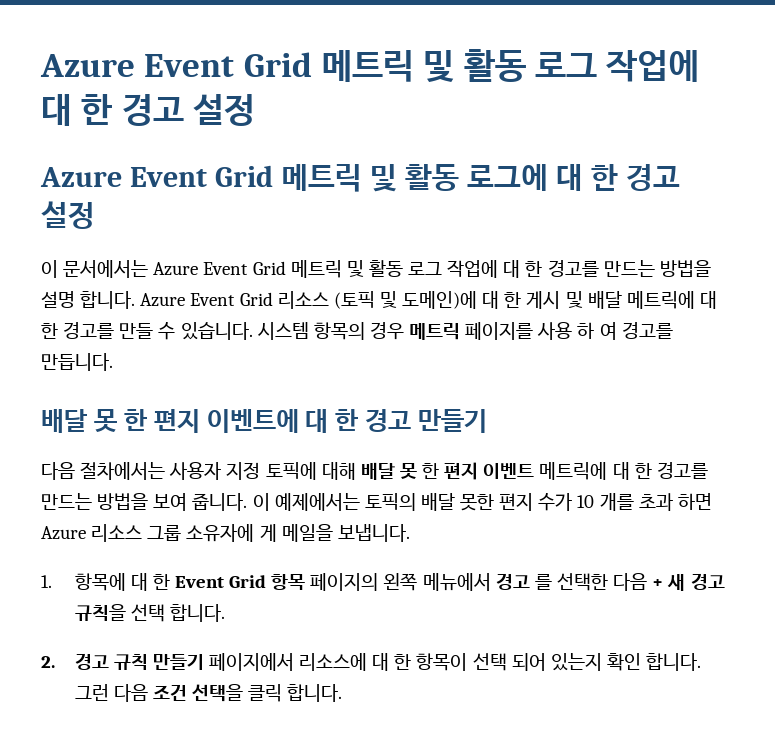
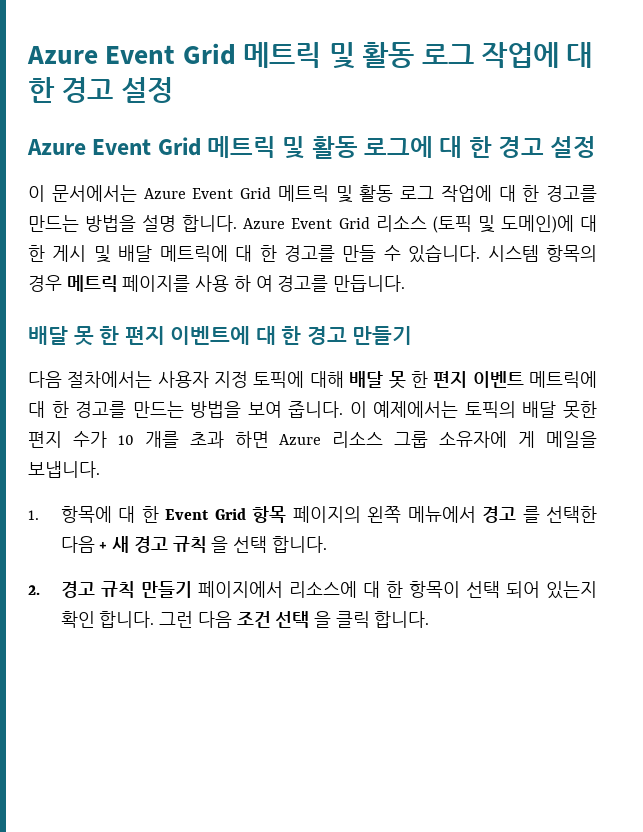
- 1. 항목에 대 한 Event Grid 항목 페이지의 왼쪽 메뉴에서 경고 를 선택한 다음 + 새 경고 규칙을 선택 합니다.
+ 1. 항목에 대 한 Event Grid 항목 페이지의 왼쪽 메뉴에서 경고 를 선택한 다음 + 새 경고 규칙 을 선택 합니다.
- 그런 다음 조건 선택을 클릭 합니다.
+ 그런 다음 조건 선택 을 클릭 합니다.

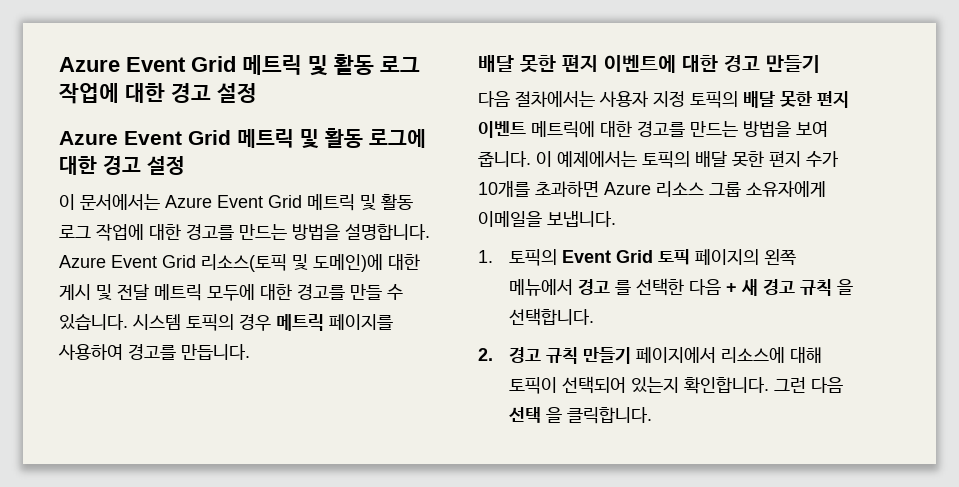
- Azure Event Grid 메트릭 및 활동 로그 작업에 대 한 경고 설정
+ Azure Event Grid 메트릭 및 활동 로그 작업에 대한 경고 설정
- Azure Event Grid 메트릭 및 활동 로그에 대 한 경고 설정
+ Azure Event Grid 메트릭 및 활동 로그에 대한 경고 설정
- 이 문서에서는 Azure Event Grid 메트릭 및 활동 로그 작업에 대 한 경고를 만드는 방법을 설명 합니다. Azure Event Grid 리소스 (토픽 및 도메인)에 대 한 게시 및 배달 메트릭에 대 한 경고를 만들 수 있습니다.
+ 이 문서에서는 Azure Event Grid 메트릭 및 활동 로그 작업에 대한 경고를 만드는 방법을 설명합니다. Azure Event Grid 리소스(토픽 및 도메인)에 대한 게시 및 전달 메트릭 모두에 대한 경고를 만들 수 있습니다.
- 시스템 항목의 경우 메트릭 페이지를 사용 하 여 경고를 만듭니다.
+ 시스템 토픽의 경우 메트릭 페이지를 사용하여 경고를 만듭니다.
- 배달 못 한 편지 이벤트에 대 한 경고 만들기
+ 배달 못한 편지 이벤트에 대한 경고 만들기
- 다음 절차에서는 사용자 지정 토픽에 대해 배달 못 한 편지 이벤트 메트릭에 대 한 경고를 만드는 방법을 보여 줍니다.
+ 다음 절차에서는 사용자 지정 토픽의 배달 못한 편지 이벤트 메트릭에 대한 경고를 만드는 방법을 보여 줍니다.
- 이 예제에서는 토픽의 배달 못한 편지 수가 10 개를 초과 하면 Azure 리소스 그룹 소유자에 게 메일을 보냅니다.
+ 이 예제에서는 토픽의 배달 못한 편지 수가 10개를 초과하면 Azure 리소스 그룹 소유자에게 이메일을 보냅니다.
- 1. 항목에 대 한 Event Grid 항목 페이지의 왼쪽 메뉴에서 경고 를 선택한 다음 + 새 경고 규칙 을 선택 합니다.
+ 1. 토픽의 Event Grid 토픽 페이지의 왼쪽 메뉴에서 경고 를 선택한 다음 + 새 경고 규칙 을 선택합니다.
- 2. 경고 규칙 만들기 페이지에서 리소스에 대 한 항목이 선택 되어 있는지 확인 합니다.
+ 2. 경고 규칙 만들기 페이지에서 리소스에 대해 토픽이 선택되어 있는지 확인합니다.
- 그런 다음 조건 선택 을 클릭 합니다.
+ 그런 다음 선택 을 클릭합니다.

